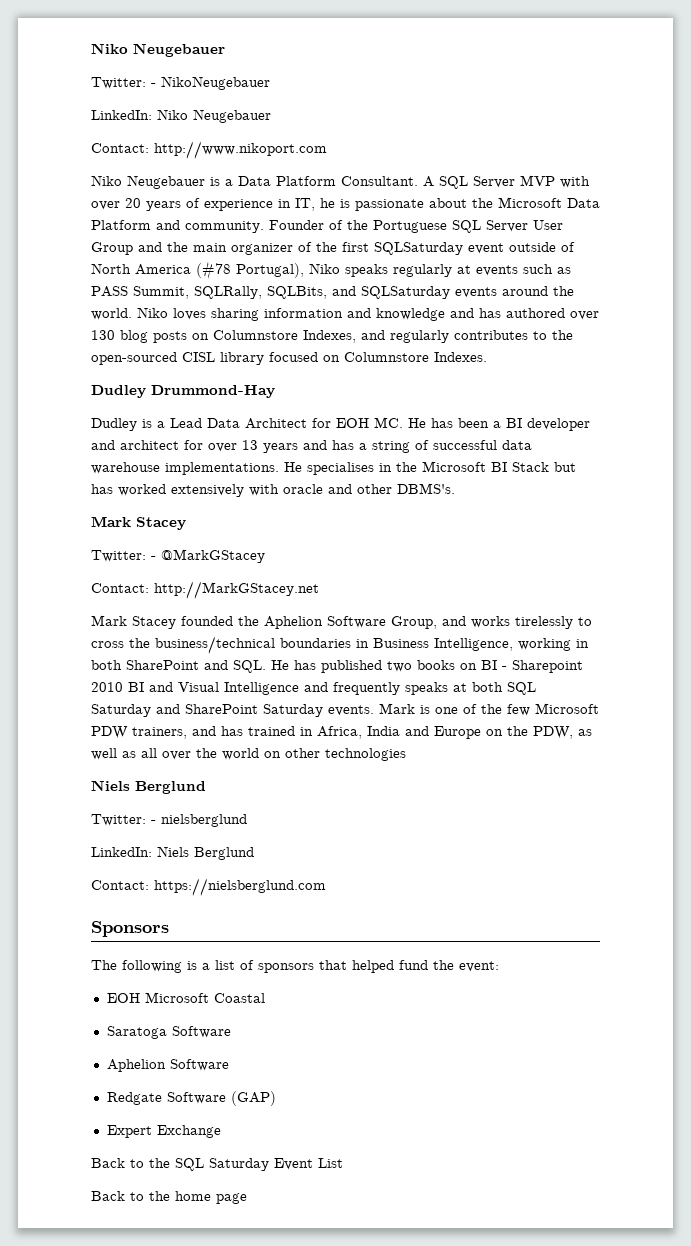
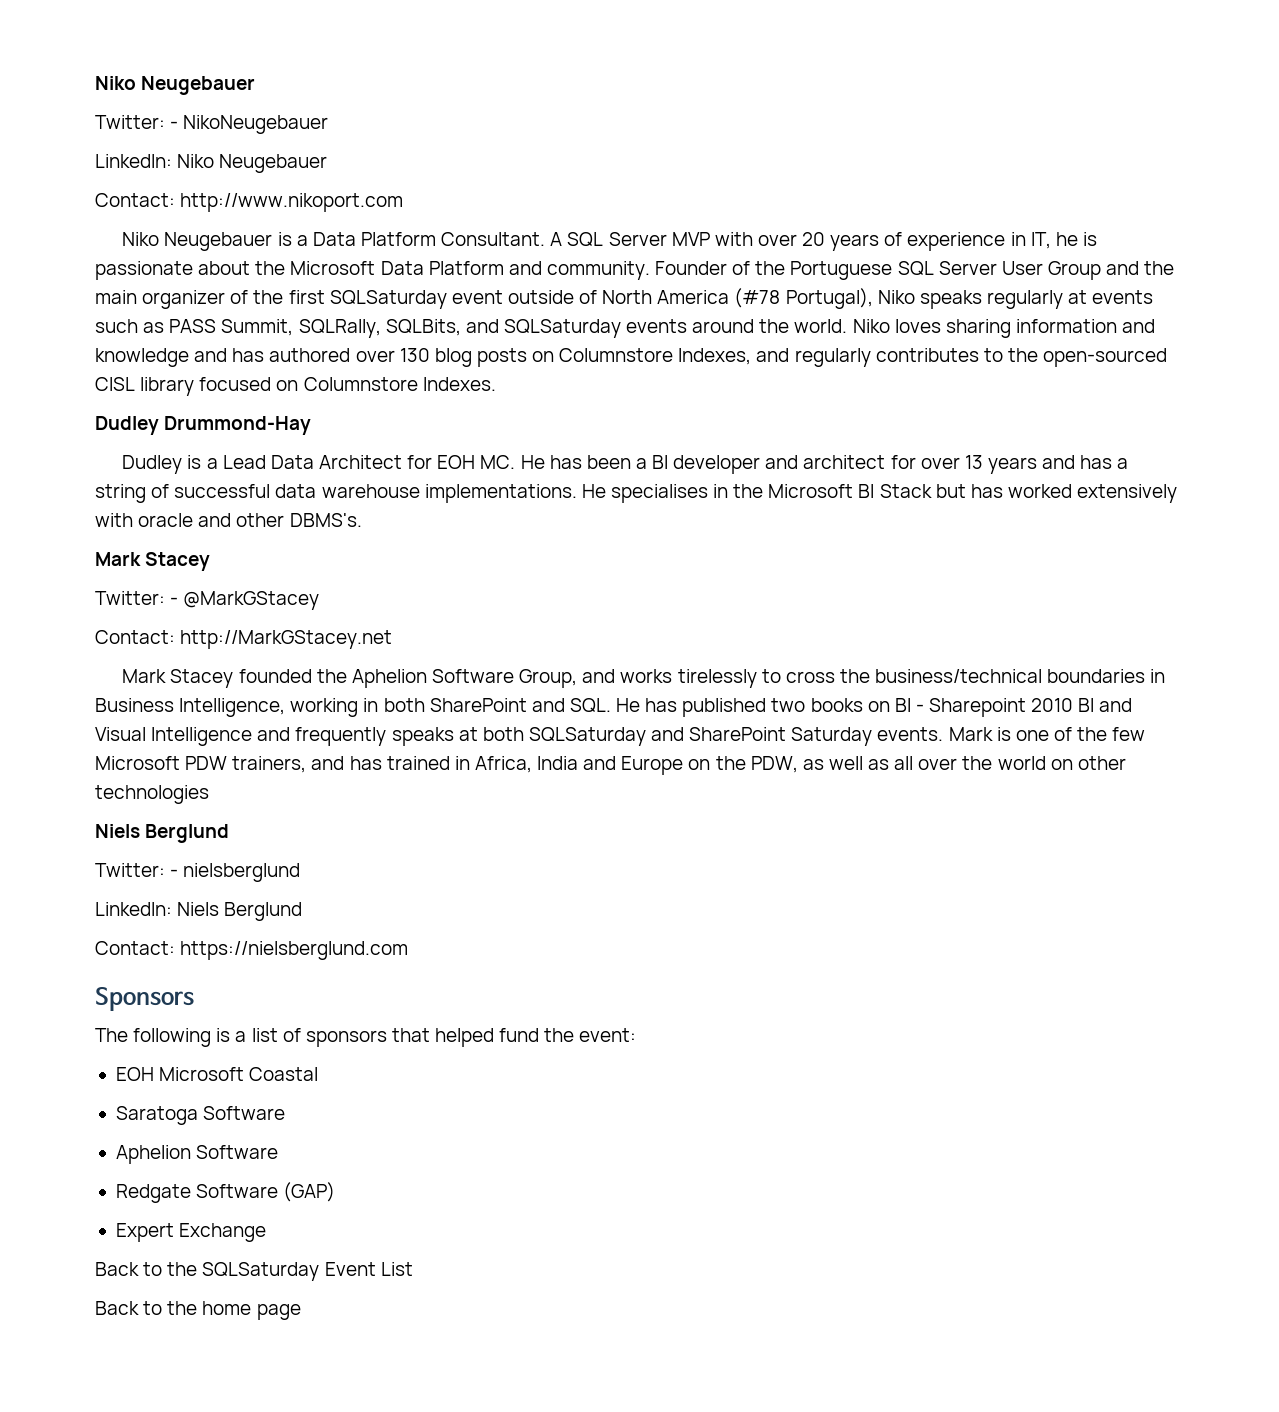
- Mark Stacey founded the Aphelion Software Group, and works tirelessly to cross the business/technical boundaries in Business Intelligence, working in both SharePoint and SQL. He has published two books on BI - Sharepoint 2010 BI and Visual Intelligence and frequently speaks at both SQL Saturday and SharePoint Saturday events.
+ Mark Stacey founded the Aphelion Software Group, and works tirelessly to cross the business/technical boundaries in Business Intelligence, working in both SharePoint and SQL. He has published two books on BI - Sharepoint 2010 BI and Visual Intelligence and frequently speaks at both SQLSaturday and SharePoint Saturday events.
- Back to the SQL Saturday Event List
+ Back to the SQLSaturday Event List

